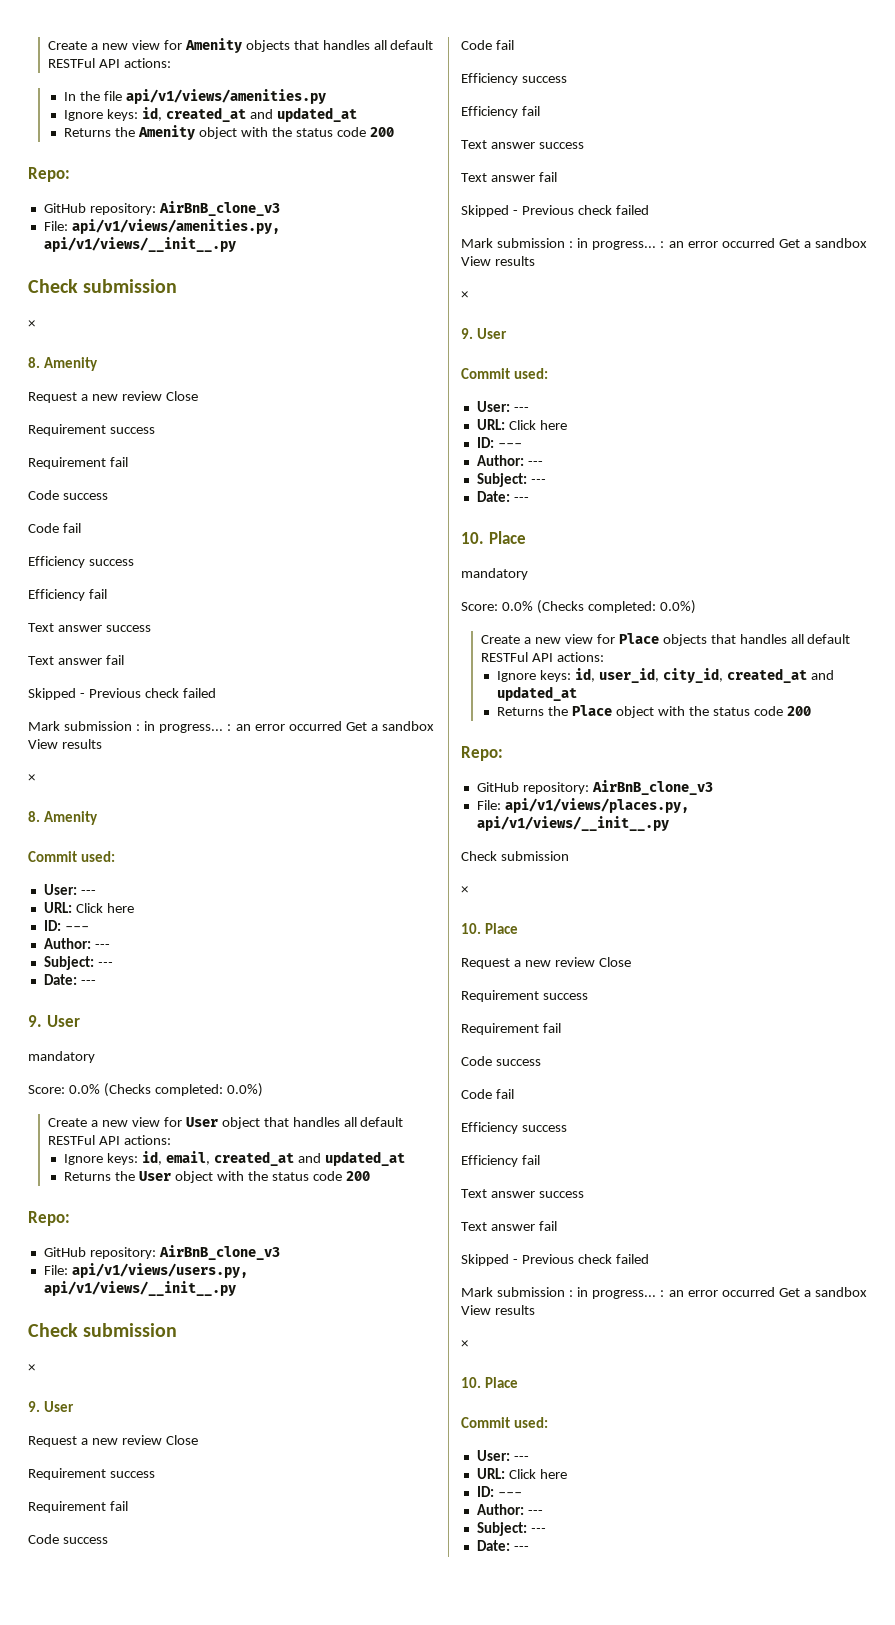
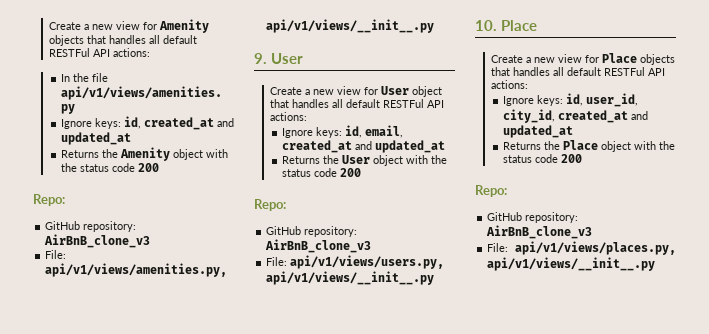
  File: api/v1/views/amenities.py, api/v1/views/__init__.py
- Check submission
- ×
- 8. Amenity
- Request a new review Close
- Requirement success
- Requirement fail
- Code success
- Code fail
- Efficiency success
- Efficiency fail
- Text answer success
- Text answer fail
- Skipped - Previous check failed
- Mark submission : in progress... : an error occurred Get a sandbox View results
- ×
- 8. Amenity
- Commit used:
- User: ---
- URL: Click here
- ID: ---
- Author: ---
- Subject: ---
- Date: ---
  9. User
- mandatory
- Score: 0.0% (Checks completed: 0.0%)
  File: api/v1/views/users.py, api/v1/views/__init__.py
- Check submission
- ×
- 9. User
- Request a new review Close
- Requirement success
- Requirement fail
- Code success
- Code fail
- Efficiency success
- Efficiency fail
- Text answer success
- Text answer fail
- Skipped - Previous check failed
- Mark submission : in progress... : an error occurred Get a sandbox View results
- ×
- 9. User
- Commit used:
- User: ---
- URL: Click here
- ID: ---
- Author: ---
- Subject: ---
- Date: ---
  10. Place
- mandatory
- Score: 0.0% (Checks completed: 0.0%)
  File: api/v1/views/places.py, api/v1/views/__init__.py
- Check submission
- ×
- 10. Place
- Request a new review Close
- Requirement success
- Requirement fail
- Code success
- Code fail
- Efficiency success
- Efficiency fail
- Text answer success
- Text answer fail
- Skipped - Previous check failed
- Mark submission : in progress... : an error occurred Get a sandbox View results
- ×
- 10. Place
- Commit used:
- User: ---
- URL: Click here
- ID: ---
- Author: ---
- Subject: ---
- Date: ---

